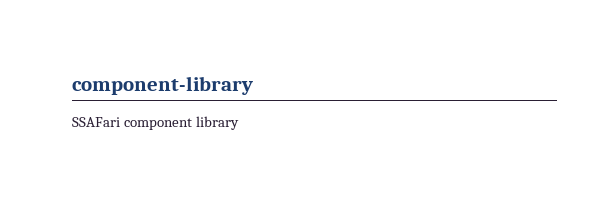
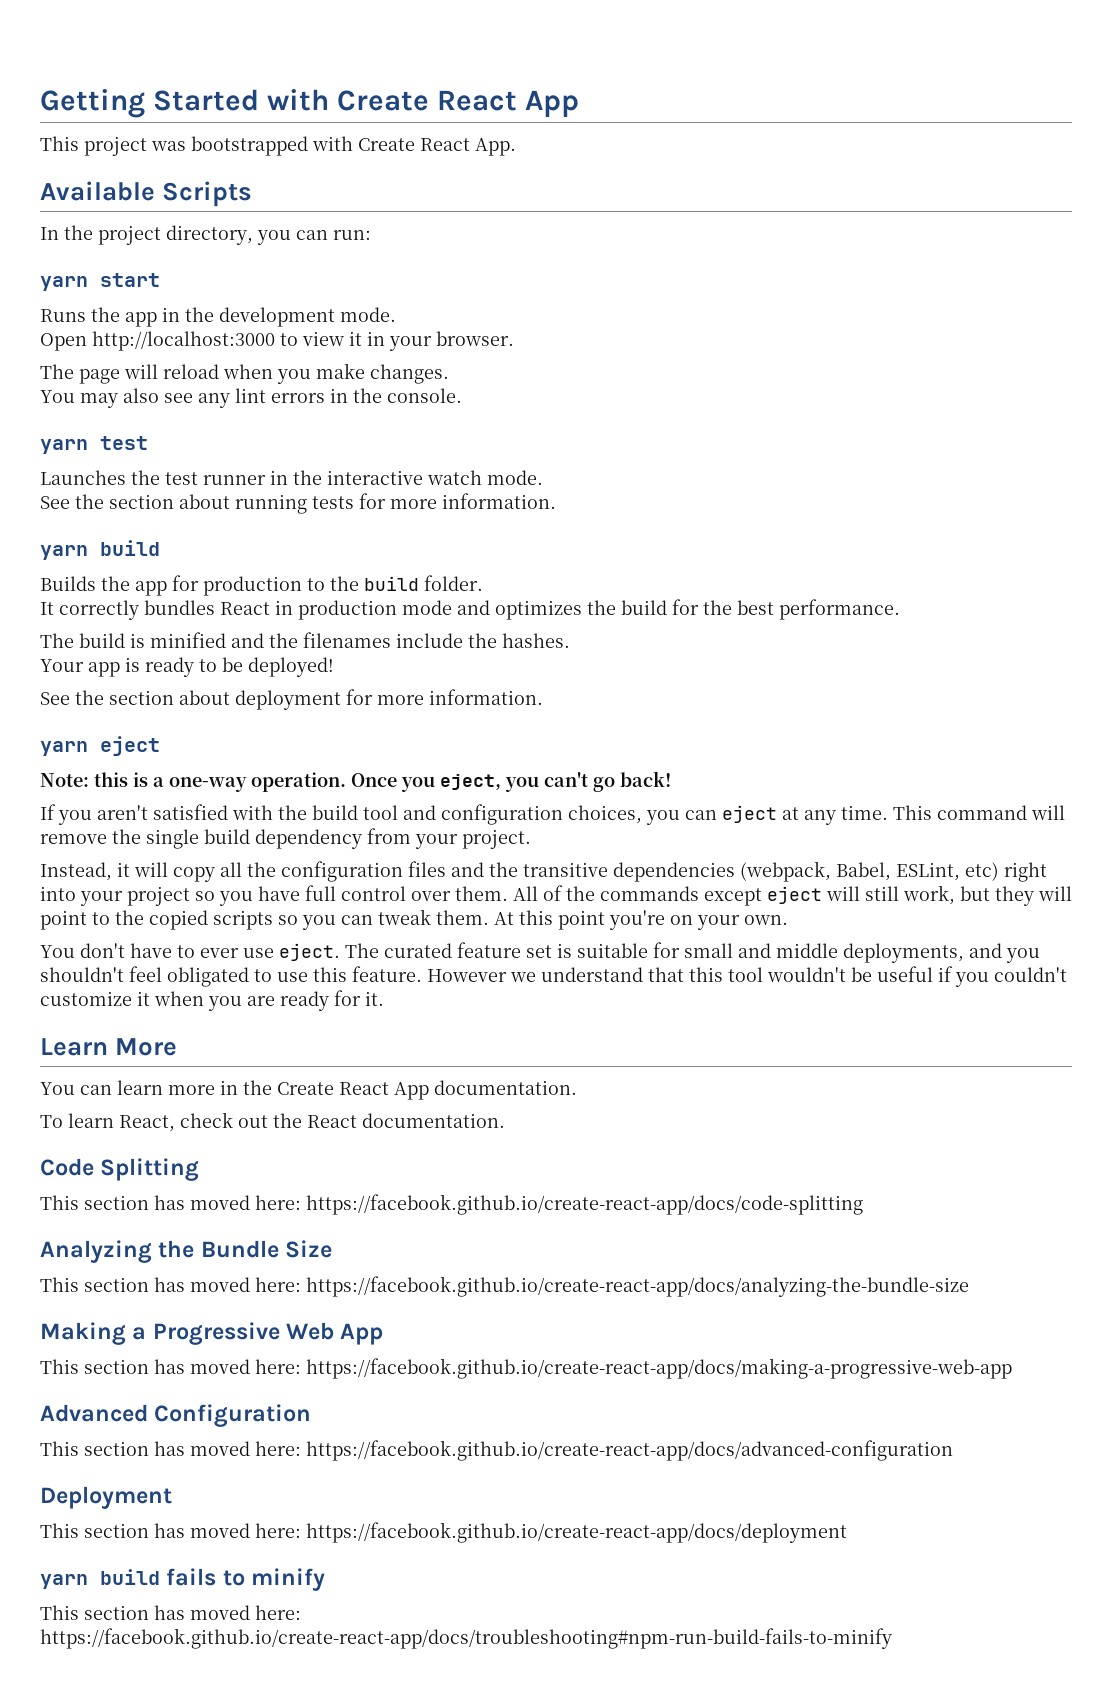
- component-library
- SSAFari component library
+ Getting Started with Create React App
+ This project was bootstrapped with Create React App.
+ Available Scripts
+ In the project directory, you can run:
+ yarn start
+ Runs the app in the development mode.
+ Open http://localhost:3000 to view it in your browser.
+ The page will reload when you make changes.
+ You may also see any lint errors in the console.
+ yarn test
+ Launches the test runner in the interactive watch mode.
+ See the section about running tests for more information.
+ yarn build
+ Builds the app for production to the build folder.
+ It correctly bundles React in production mode and optimizes the build for the best performance.
+ The build is minified and the filenames include the hashes.
+ Your app is ready to be deployed!
+ See the section about deployment for more information.
+ yarn eject
+ Note: this is a one-way operation. Once you eject, you can't go back!
+ If you aren't satisfied with the build tool and configuration choices, you can eject at any time. This command will remove the single build dependency from your project.
+ Instead, it will copy all the configuration files and the transitive dependencies (webpack, Babel, ESLint, etc) right into your project so you have full control over them. All of the commands except eject will still work, but they will point to the copied scripts so you can tweak them. At this point you're on your own.
+ You don't have to ever use eject. The curated feature set is suitable for small and middle deployments, and you shouldn't feel obligated to use this feature. However we understand that this tool wouldn't be useful if you couldn't customize it when you are ready for it.
+ Learn More
+ You can learn more in the Create React App documentation.
+ To learn React, check out the React documentation.
+ Code Splitting
+ This section has moved here: https://facebook.github.io/create-react-app/docs/code-splitting
+ Analyzing the Bundle Size
+ This section has moved here: https://facebook.github.io/create-react-app/docs/analyzing-the-bundle-size
+ Making a Progressive Web App
+ This section has moved here: https://facebook.github.io/create-react-app/docs/making-a-progressive-web-app
+ Advanced Configuration
+ This section has moved here: https://facebook.github.io/create-react-app/docs/advanced-configuration
+ Deployment
+ This section has moved here: https://facebook.github.io/create-react-app/docs/deployment
+ yarn build fails to minify
+ This section has moved here: https://facebook.github.io/create-react-app/docs/troubleshooting#npm-run-build-fails-to-minify

